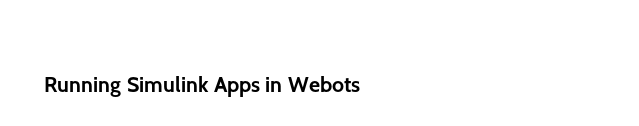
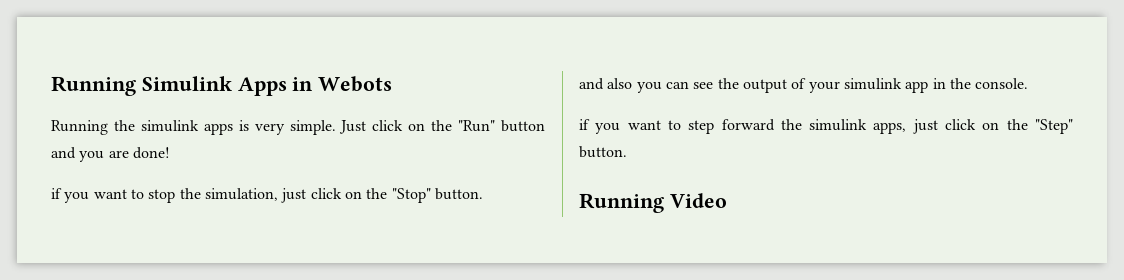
+ Running the simulink apps is very simple. Just click on the "Run" button and you are done!
+ if you want to stop the simulation, just click on the "Stop" button.
+ and also you can see the output of your simulink app in the console.
+ if you want to step forward the simulink apps, just click on the "Step" button.
+ Running Video

